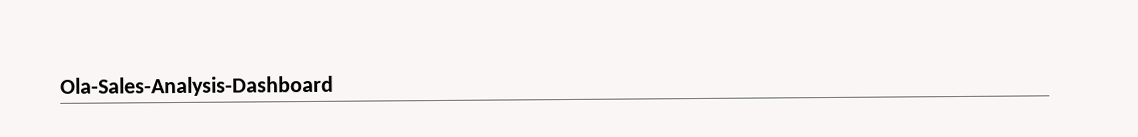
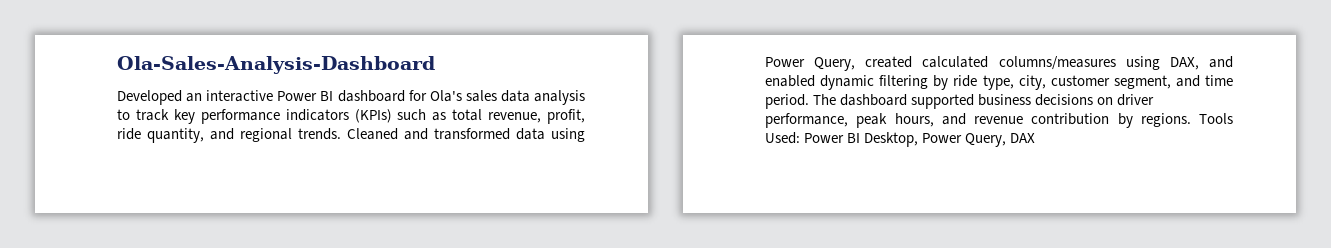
+ Developed an interactive Power BI dashboard for Ola's sales data analysis to track key performance indicators (KPIs) such as total revenue, profit, ride quantity, and regional trends. Cleaned and transformed data using Power Query, created calculated columns/measures using DAX, and enabled dynamic filtering by ride type, city, customer segment, and time period. The dashboard supported business decisions on driver performance, peak hours, and revenue contribution by regions. Tools Used: Power BI Desktop, Power Query, DAX

